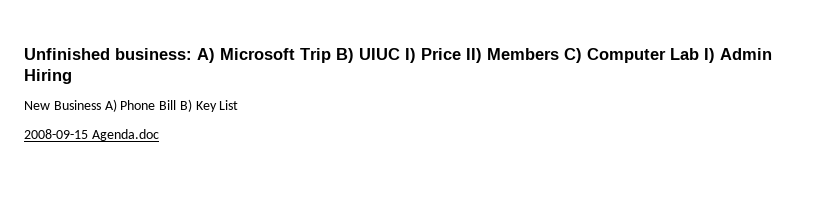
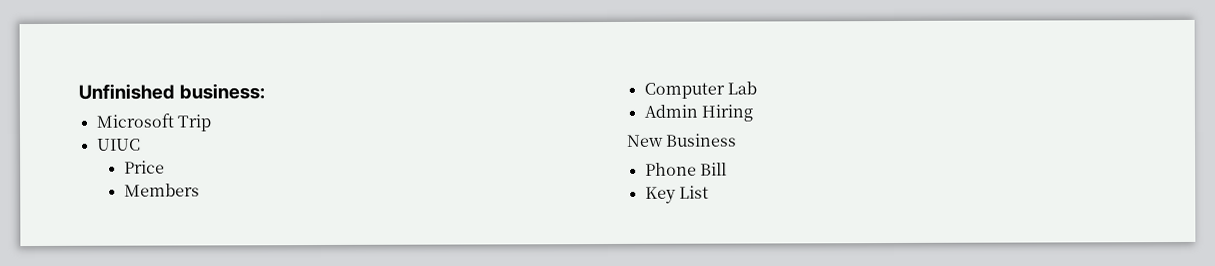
- Unfinished business: A) Microsoft Trip B) UIUC I) Price II) Members C) Computer Lab I) Admin Hiring
+ Unfinished business:
+ Microsoft Trip
+ UIUC
+ Price
+ Members
+ Computer Lab
+ Admin Hiring
- New Business A) Phone Bill B) Key List
+ New Business
+ Phone Bill
+ Key List
- 2008-09-15 Agenda.doc

